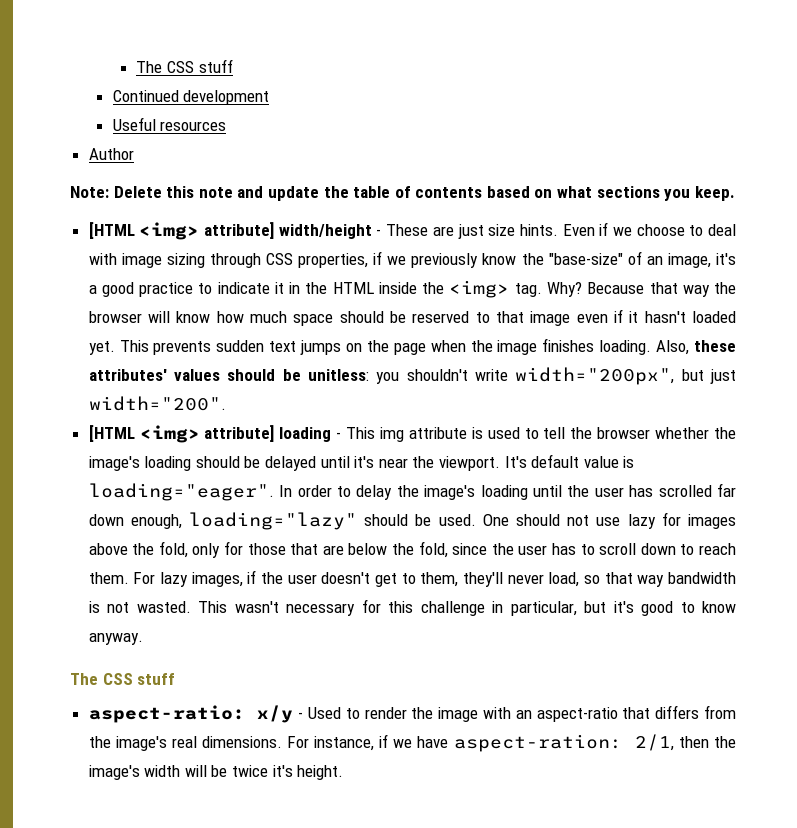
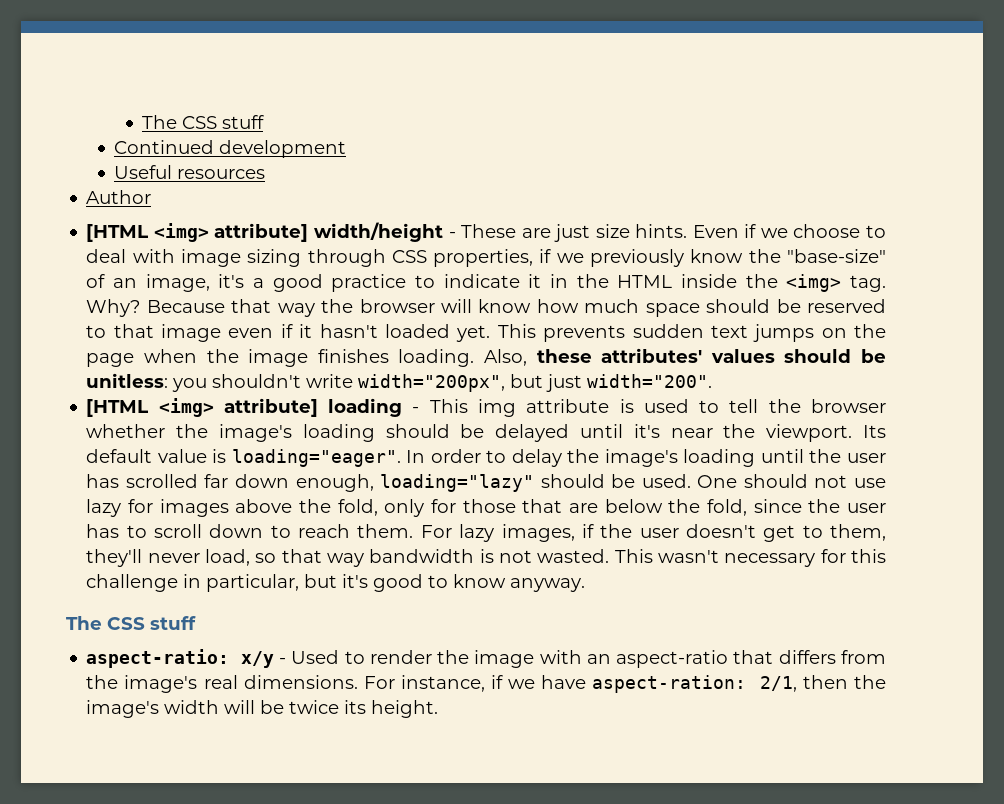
- Note: Delete this note and update the table of contents based on what sections you keep.
- It's default value is loading="eager".
+ Its default value is loading="eager".
- For instance, if we have aspect-ration: 2/1, then the image's width will be twice it's height.
+ For instance, if we have aspect-ration: 2/1, then the image's width will be twice its height.

